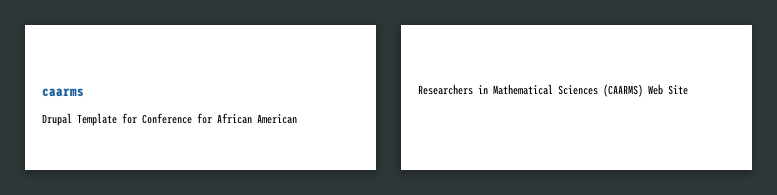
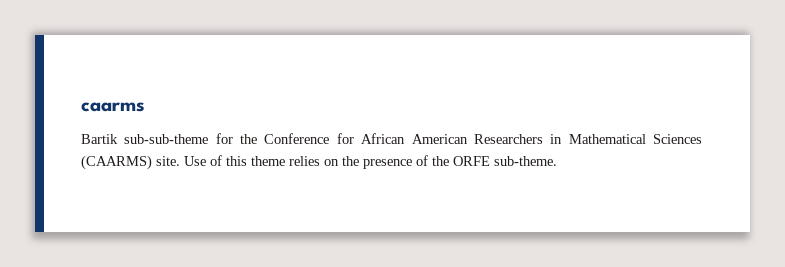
- Drupal Template for Conference for African American Researchers in Mathematical Sciences (CAARMS) Web Site
+ Bartik sub-sub-theme for the Conference for African American Researchers in Mathematical Sciences (CAARMS) site. Use of this theme relies on the presence of the ORFE sub-theme.

